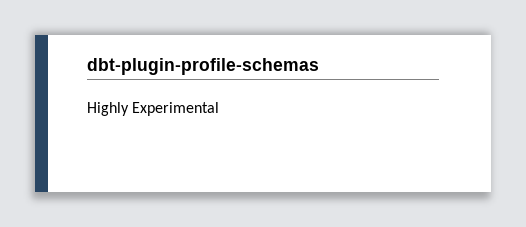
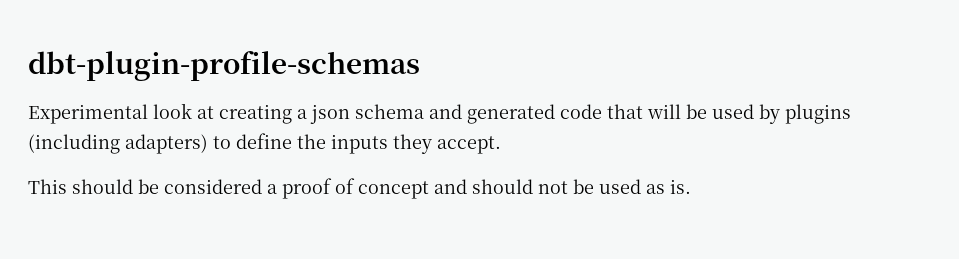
- Highly Experimental
+ Experimental look at creating a json schema and generated code that will be used by plugins (including adapters) to define the inputs they accept.
+ This should be considered a proof of concept and should not be used as is.

